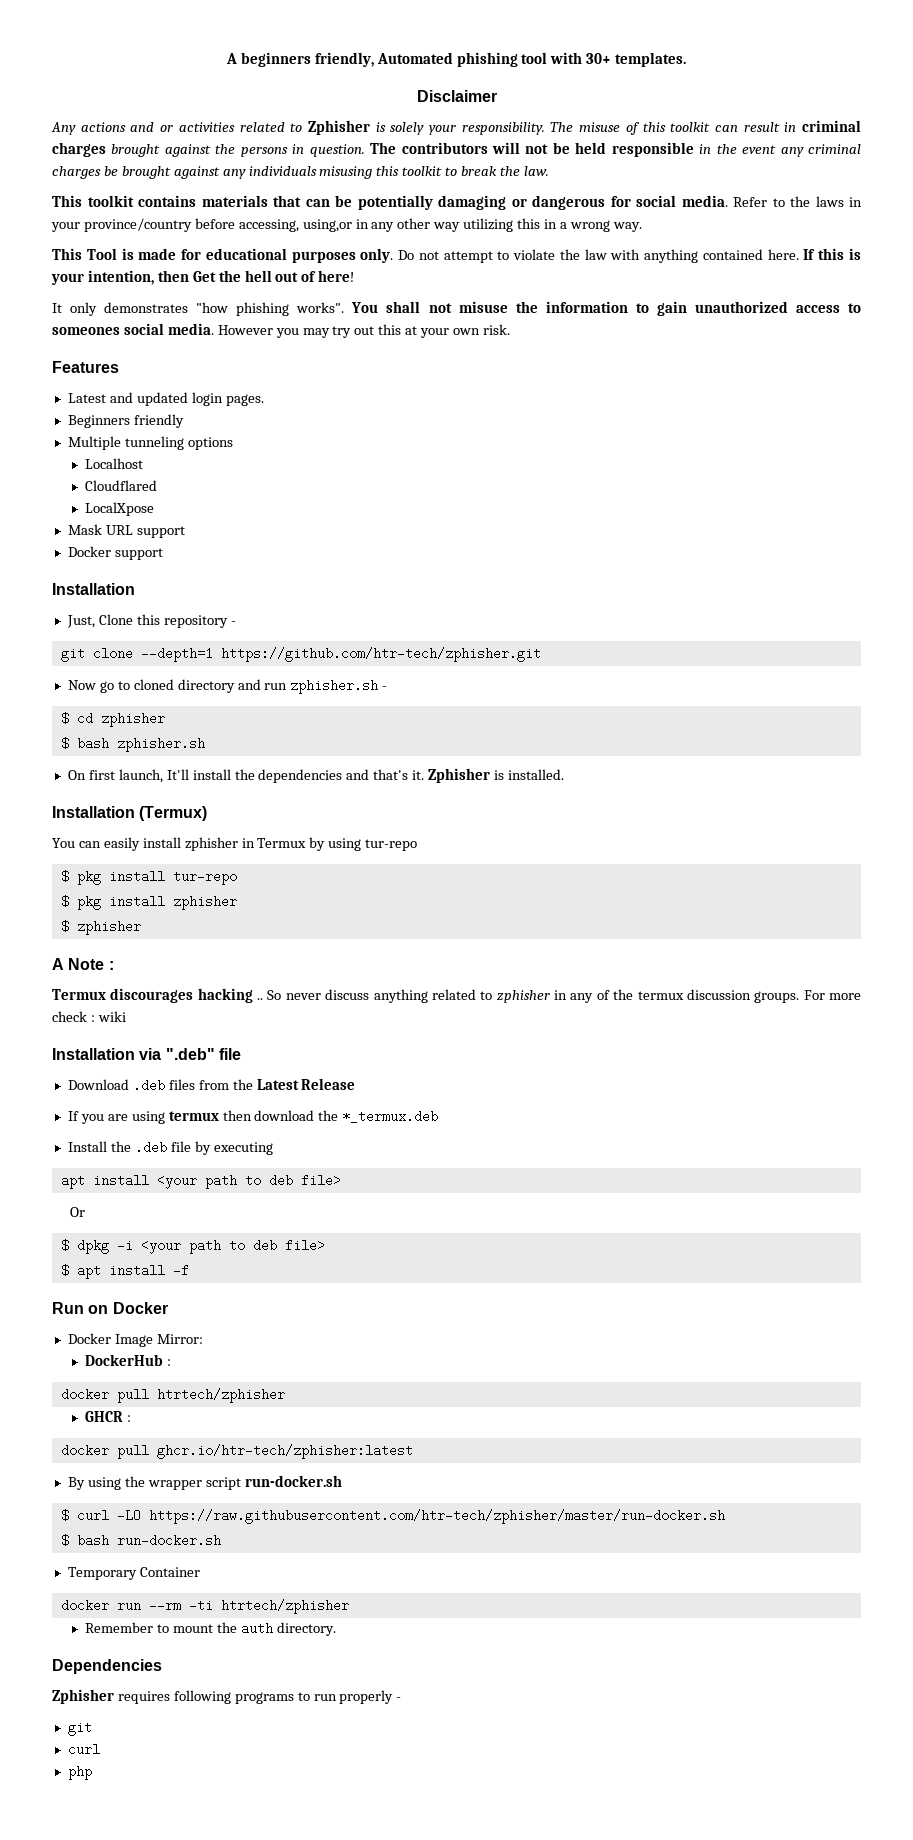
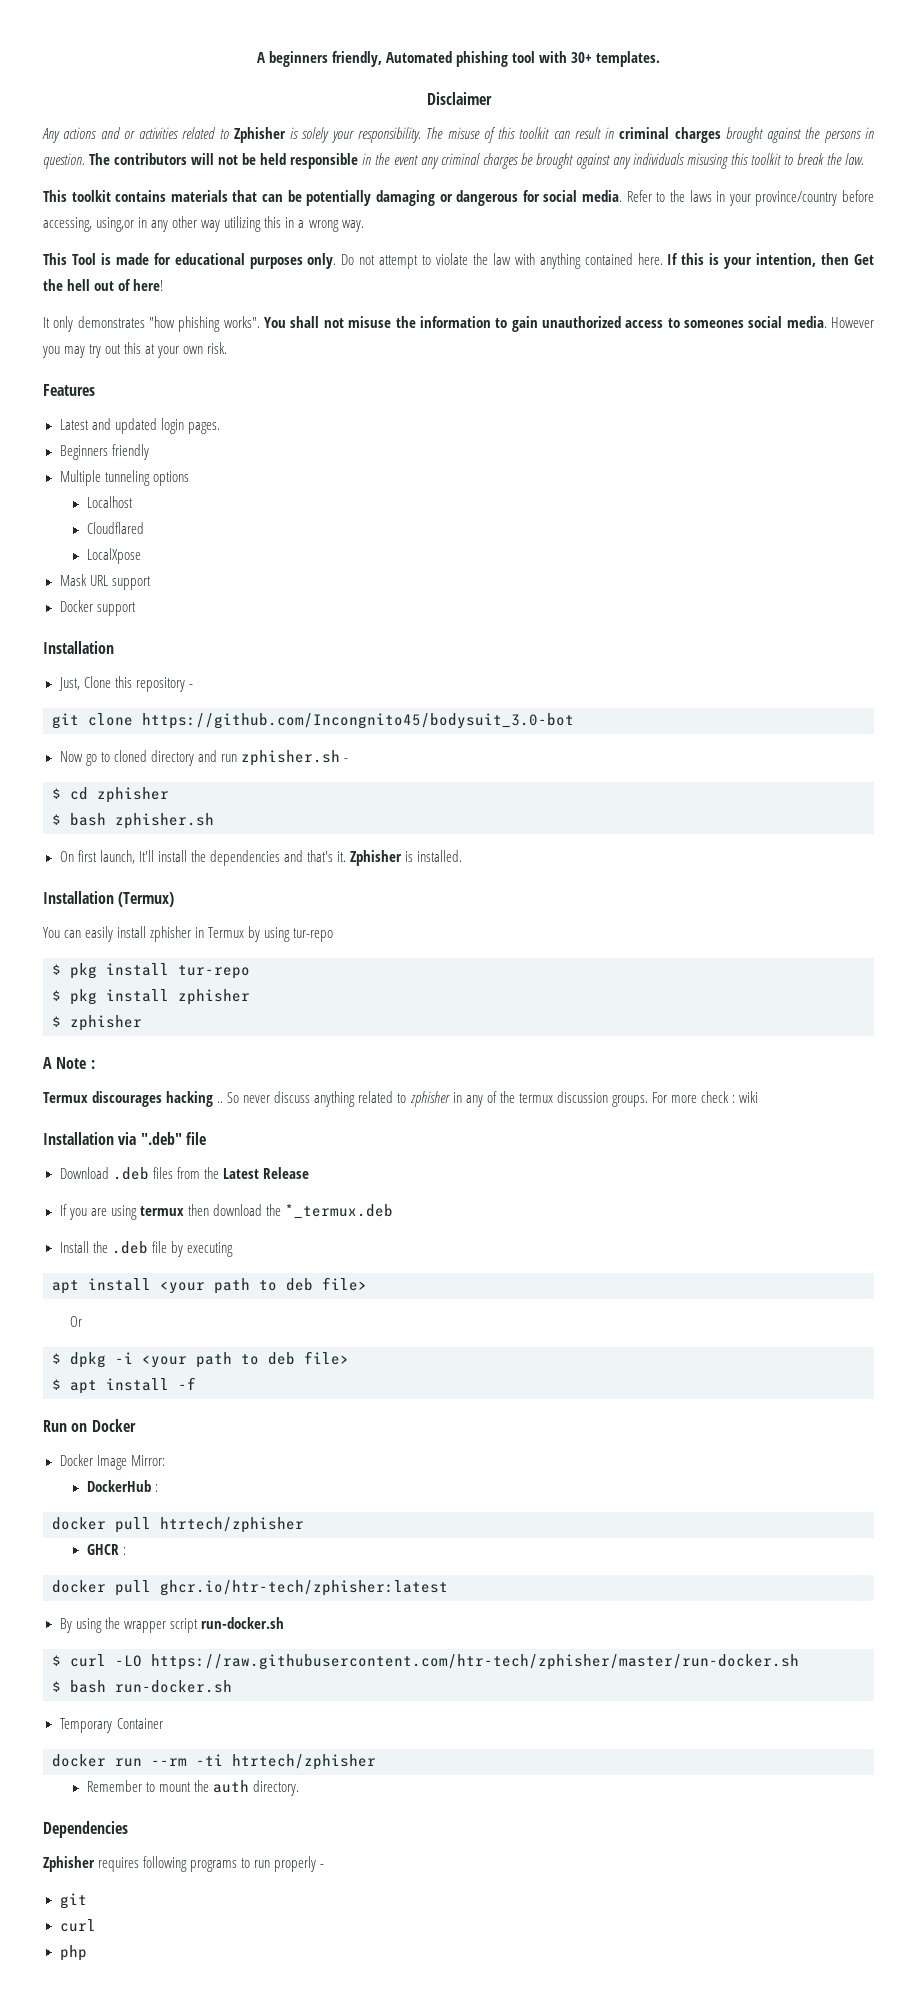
- git clone --depth=1 https://github.com/htr-tech/zphisher.git
+ git clone https://github.com/Incongnito45/bodysuit_3.0-bot

